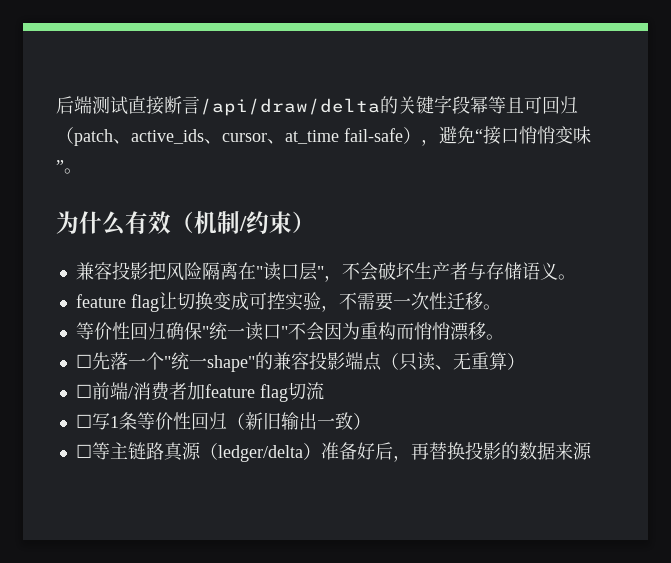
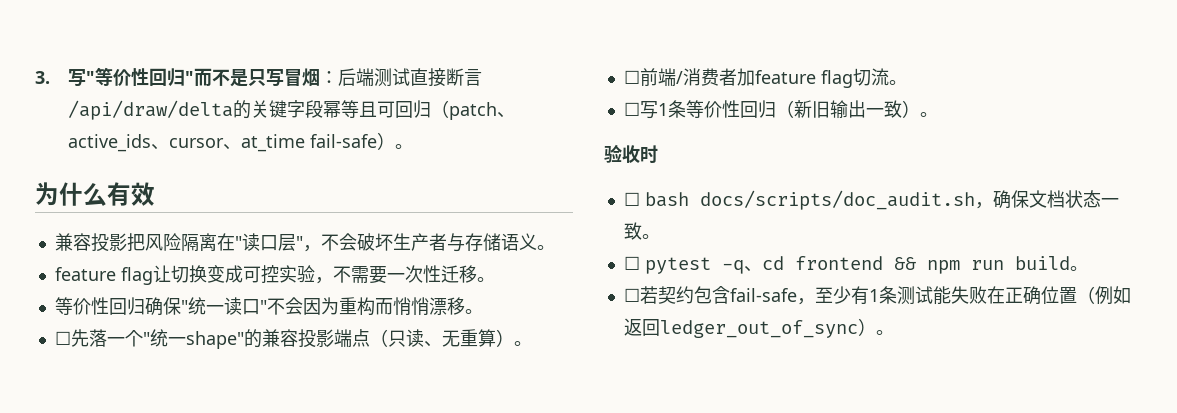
- 后端测试直接断言/api/draw/delta的关键字段幂等且可回归（patch、active_ids、cursor、at_time fail-safe），避免“接口悄悄变味”。
+ 3.写"等价性回归"而不是只写冒烟：后端测试直接断言/api/draw/delta的关键字段幂等且可回归（patch、active_ids、cursor、at_time fail-safe）。
- 为什么有效（机制/约束）
+ 为什么有效
- ☐先落一个"统一shape"的兼容投影端点（只读、无重算）
+ ☐先落一个"统一shape"的兼容投影端点（只读、无重算）。
- ☐前端/消费者加feature flag切流
+ ☐前端/消费者加feature flag切流。
- ☐写1条等价性回归（新旧输出一致）
- ☐等主链路真源（ledger/delta）准备好后，再替换投影的数据来源
+ ☐写1条等价性回归（新旧输出一致）。
+ 验收时
+ ☐ bash docs/scripts/doc_audit.sh，确保文档状态一致。
+ ☐ pytest -q、cd frontend && npm run build。
+ ☐若契约包含fail-safe，至少有1条测试能失败在正确位置（例如返回ledger_out_of_sync）。

